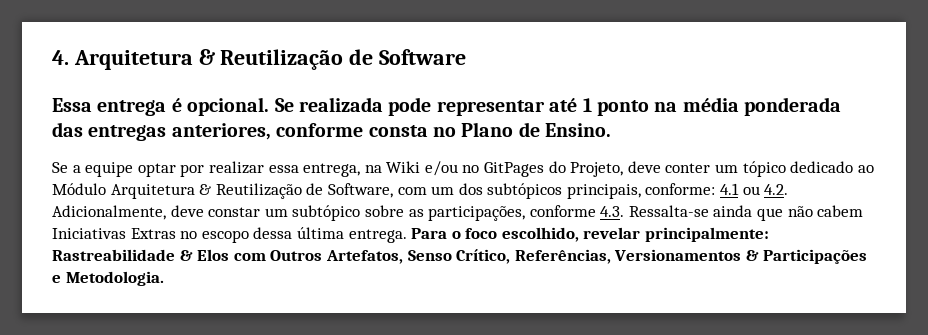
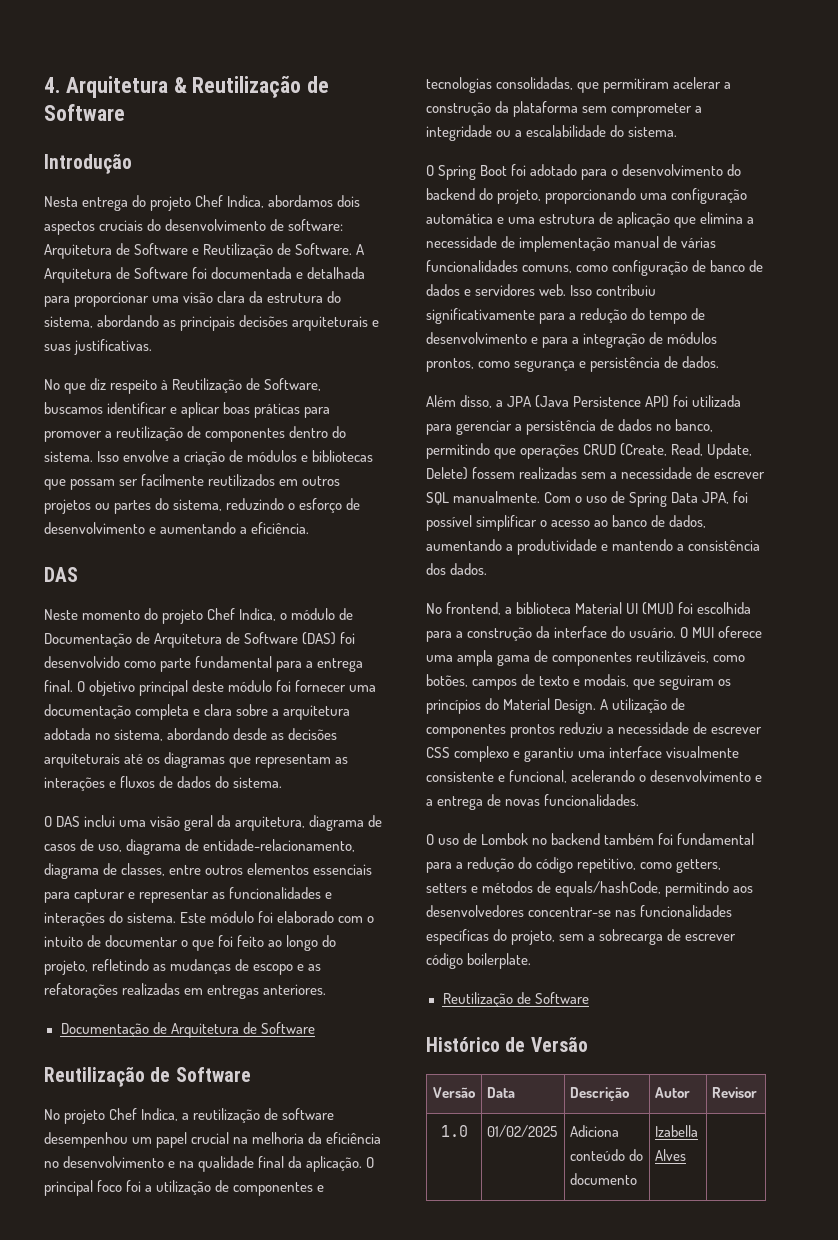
- Essa entrega é opcional. Se realizada pode representar até 1 ponto na média ponderada das entregas anteriores, conforme consta no Plano de Ensino.
- Se a equipe optar por realizar essa entrega, na Wiki e/ou no GitPages do Projeto, deve conter um tópico dedicado ao Módulo Arquitetura & Reutilização de Software, com um dos subtópicos principais, conforme: 4.1 ou 4.2. Adicionalmente, deve constar um subtópico sobre as participações, conforme 4.3. Ressalta-se ainda que não cabem Iniciativas Extras no escopo dessa última entrega. Para o foco escolhido, revelar principalmente: Rastreabilidade & Elos com Outros Artefatos, Senso Crítico, Referências, Versionamentos & Participações e Metodologia.
+ Introdução
+ Nesta entrega do projeto Chef Indica, abordamos dois aspectos cruciais do desenvolvimento de software: Arquitetura de Software e Reutilização de Software. A Arquitetura de Software foi documentada e detalhada para proporcionar uma visão clara da estrutura do sistema, abordando as principais decisões arquiteturais e suas justificativas.
+ No que diz respeito à Reutilização de Software, buscamos identificar e aplicar boas práticas para promover a reutilização de componentes dentro do sistema. Isso envolve a criação de módulos e bibliotecas que possam ser facilmente reutilizados em outros projetos ou partes do sistema, reduzindo o esforço de desenvolvimento e aumentando a eficiência.
+ DAS
+ Neste momento do projeto Chef Indica, o módulo de Documentação de Arquitetura de Software (DAS) foi desenvolvido como parte fundamental para a entrega final. O objetivo principal deste módulo foi fornecer uma documentação completa e clara sobre a arquitetura adotada no sistema, abordando desde as decisões arquiteturais até os diagramas que representam as interações e fluxos de dados do sistema.
+ O DAS inclui uma visão geral da arquitetura, diagrama de casos de uso, diagrama de entidade-relacionamento, diagrama de classes, entre outros elementos essenciais para capturar e representar as funcionalidades e interações do sistema. Este módulo foi elaborado com o intuito de documentar o que foi feito ao longo do projeto, refletindo as mudanças de escopo e as refatorações realizadas em entregas anteriores.
+ Documentação de Arquitetura de Software
+ Reutilização de Software
+ No projeto Chef Indica, a reutilização de software desempenhou um papel crucial na melhoria da eficiência no desenvolvimento e na qualidade final da aplicação. O principal foco foi a utilização de componentes e tecnologias consolidadas, que permitiram acelerar a construção da plataforma sem comprometer a integridade ou a escalabilidade do sistema.
+ O Spring Boot foi adotado para o desenvolvimento do backend do projeto, proporcionando uma configuração automática e uma estrutura de aplicação que elimina a necessidade de implementação manual de várias funcionalidades comuns, como configuração de banco de dados e servidores web. Isso contribuiu significativamente para a redução do tempo de desenvolvimento e para a integração de módulos prontos, como segurança e persistência de dados.
+ Além disso, a JPA (Java Persistence API) foi utilizada para gerenciar a persistência de dados no banco, permitindo que operações CRUD (Create, Read, Update, Delete) fossem realizadas sem a necessidade de escrever SQL manualmente. Com o uso de Spring Data JPA, foi possível simplificar o acesso ao banco de dados, aumentando a produtividade e mantendo a consistência dos dados.
+ No frontend, a biblioteca Material UI (MUI) foi escolhida para a construção da interface do usuário. O MUI oferece uma ampla gama de componentes reutilizáveis, como botões, campos de texto e modais, que seguiram os princípios do Material Design. A utilização de componentes prontos reduziu a necessidade de escrever CSS complexo e garantiu uma interface visualmente consistente e funcional, acelerando o desenvolvimento e a entrega de novas funcionalidades.
+ O uso de Lombok no backend também foi fundamental para a redução do código repetitivo, como getters, setters e métodos de equals/hashCode, permitindo aos desenvolvedores concentrar-se nas funcionalidades específicas do projeto, sem a sobrecarga de escrever código boilerplate.
+ Reutilização de Software
+ Histórico de Versão
+ Versão | Data | Descrição | Autor | Revisor
+ 1.0 | 01/02/2025 | Adiciona conteúdo do documento | Izabella Alves |

